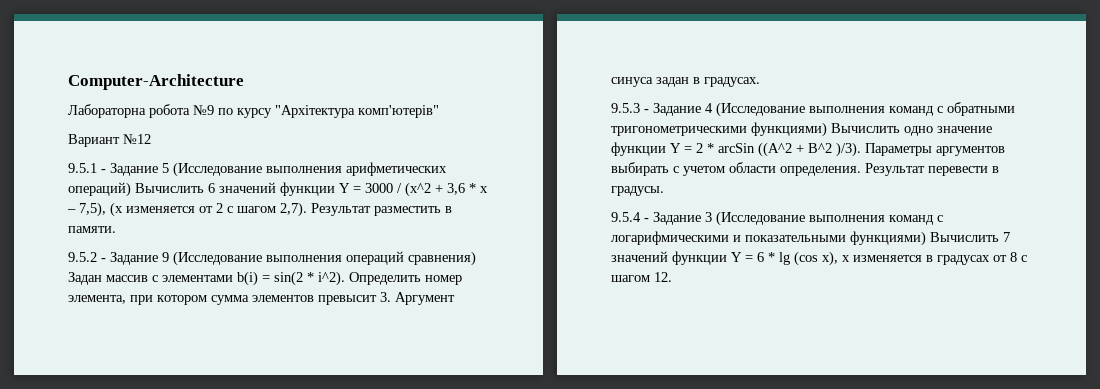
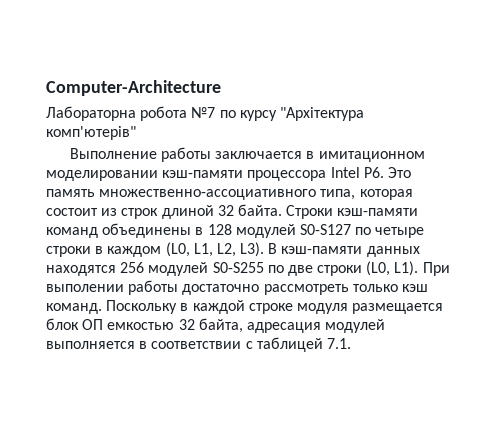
- Лабораторна робота №9 по курсу "Архітектура комп'ютерів"
+ Лабораторна робота №7 по курсу "Архітектура комп'ютерів"
- Вариант №12
- 9.5.1 - Задание 5 (Исследование выполнения арифметических операций) Вычислить 6 значений функции Y = 3000 / (x^2 + 3,6 * x – 7,5), (x изменяется от 2 с шагом 2,7). Результат разместить в памяти.
- 9.5.2 - Задание 9 (Исследование выполнения операций сравнения) Задан массив с элементами b(i) = sin(2 * i^2). Определить номер элемента, при котором сумма элементов превысит 3. Аргумент синуса задан в градусах.
- 9.5.3 - Задание 4 (Исследование выполнения команд с обратными тригонометрическими функциями) Вычислить одно значение функции Y = 2 * arcSin ((A^2 + B^2 )/3). Параметры аргументов выбирать с учетом области определения. Результат перевести в градусы.
- 9.5.4 - Задание 3 (Исследование выполнения команд с логарифмическими и показательными функциями) Вычислить 7 значений функции Y = 6 * lg (cos x), x изменяется в градусах от 8 с шагом 12.
+ Выполнение работы заключается в имитационном моделировании кэш-памяти процессора Intel P6. Это память множественно-ассоциативного типа, которая состоит из строк длиной 32 байта. Строки кэш-памяти команд объединены в 128 модулей S0-S127 по четыре строки в каждом (L0, L1, L2, L3). В кэш-памяти данных находятся 256 модулей S0-S255 по две строки (L0, L1). При выполении работы достаточно рассмотреть только кэш команд. Поскольку в каждой строке модуля размещается блок ОП емкостью 32 байта, адресация модулей выполняется в соответствии с таблицей 7.1.

